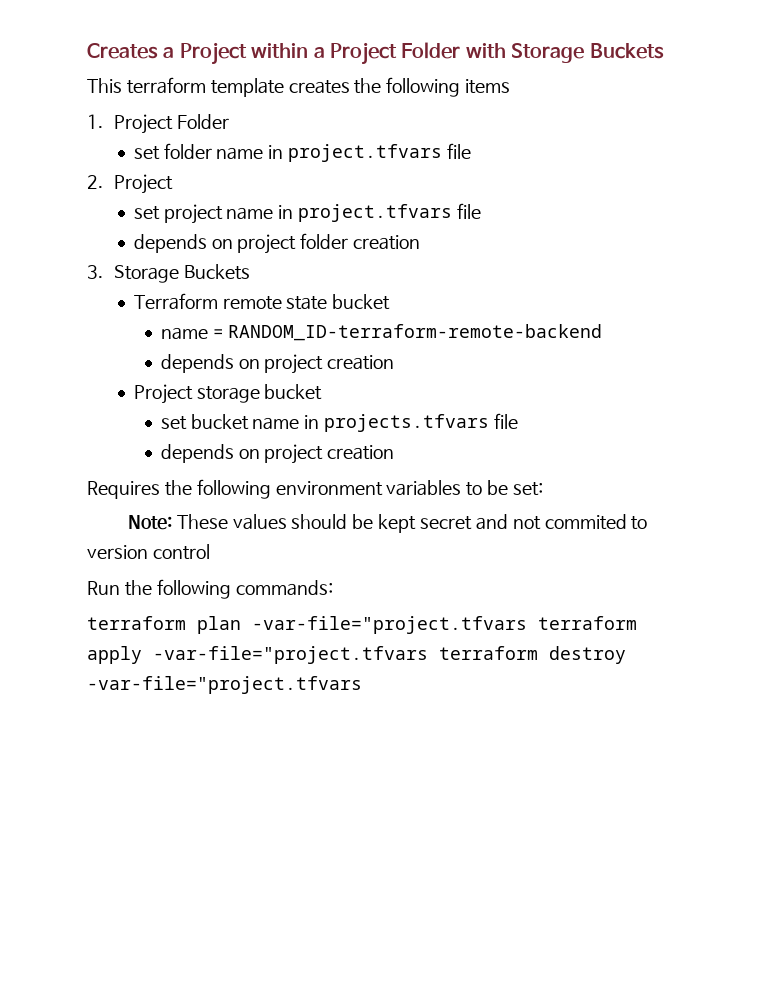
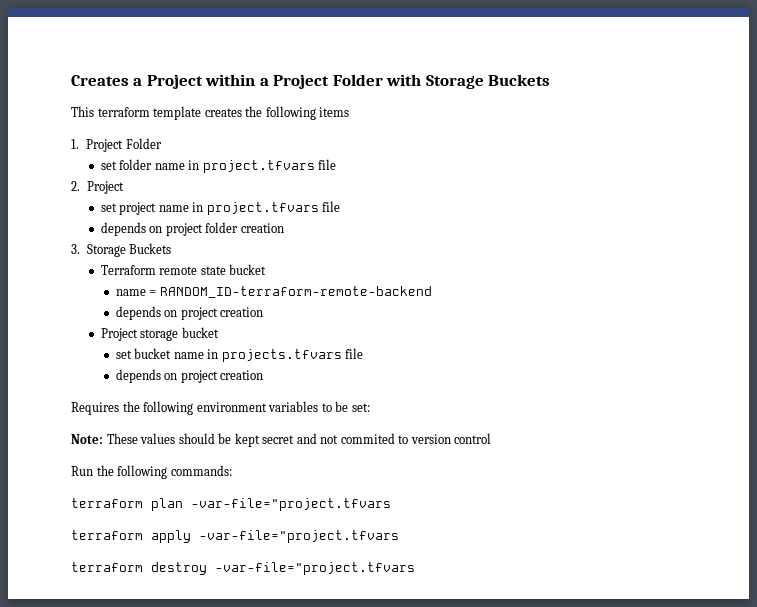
- terraform plan -var-file="project.tfvars terraform apply -var-file="project.tfvars terraform destroy -var-file="project.tfvars
+ terraform plan -var-file="project.tfvars
+ terraform apply -var-file="project.tfvars
+ terraform destroy -var-file="project.tfvars

